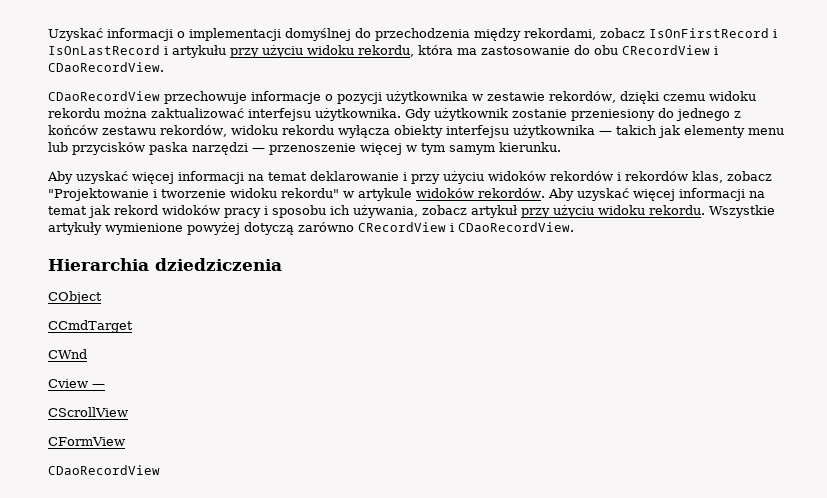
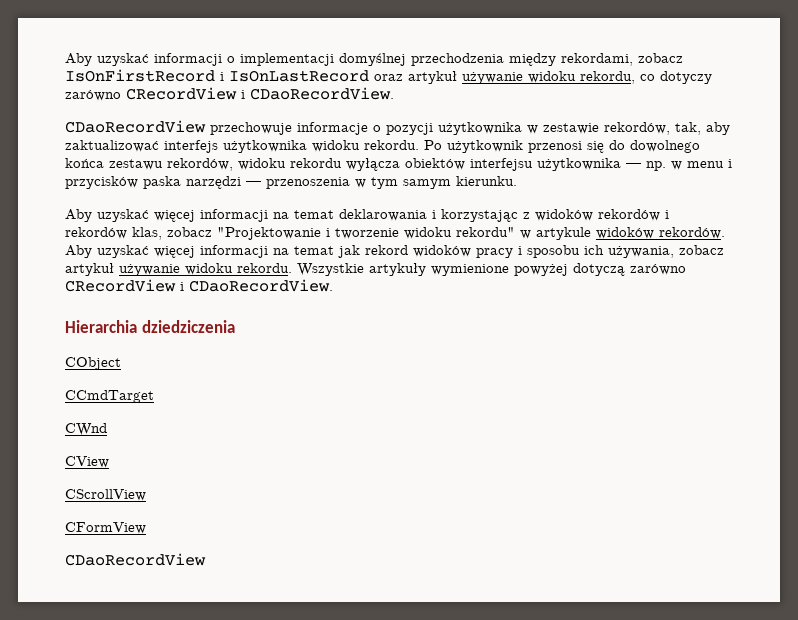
- Uzyskać informacji o implementacji domyślnej do przechodzenia między rekordami, zobacz IsOnFirstRecord i IsOnLastRecord i artykułu przy użyciu widoku rekordu, która ma zastosowanie do obu CRecordView i CDaoRecordView.
+ Aby uzyskać informacji o implementacji domyślnej przechodzenia między rekordami, zobacz IsOnFirstRecord i IsOnLastRecord oraz artykuł używanie widoku rekordu, co dotyczy zarówno CRecordView i CDaoRecordView.
- CDaoRecordView przechowuje informacje o pozycji użytkownika w zestawie rekordów, dzięki czemu widoku rekordu można zaktualizować interfejsu użytkownika. Gdy użytkownik zostanie przeniesiony do jednego z końców zestawu rekordów, widoku rekordu wyłącza obiekty interfejsu użytkownika — takich jak elementy menu lub przycisków paska narzędzi — przenoszenie więcej w tym samym kierunku.
+ CDaoRecordView przechowuje informacje o pozycji użytkownika w zestawie rekordów, tak, aby zaktualizować interfejs użytkownika widoku rekordu. Po użytkownik przenosi się do dowolnego końca zestawu rekordów, widoku rekordu wyłącza obiektów interfejsu użytkownika — np. w menu i przycisków paska narzędzi — przenoszenia w tym samym kierunku.
- Aby uzyskać więcej informacji na temat deklarowanie i przy użyciu widoków rekordów i rekordów klas, zobacz "Projektowanie i tworzenie widoku rekordu" w artykule widoków rekordów.
+ Aby uzyskać więcej informacji na temat deklarowania i korzystając z widoków rekordów i rekordów klas, zobacz "Projektowanie i tworzenie widoku rekordu" w artykule widoków rekordów.
- Aby uzyskać więcej informacji na temat jak rekord widoków pracy i sposobu ich używania, zobacz artykuł przy użyciu widoku rekordu.
+ Aby uzyskać więcej informacji na temat jak rekord widoków pracy i sposobu ich używania, zobacz artykuł używanie widoku rekordu.
- Cview —
+ CView

